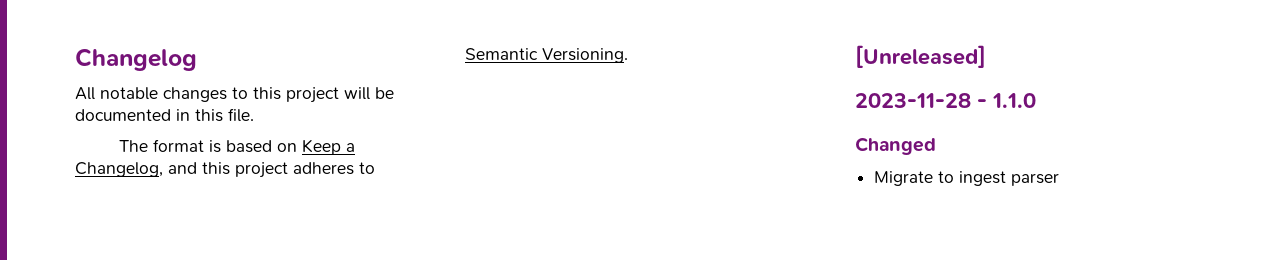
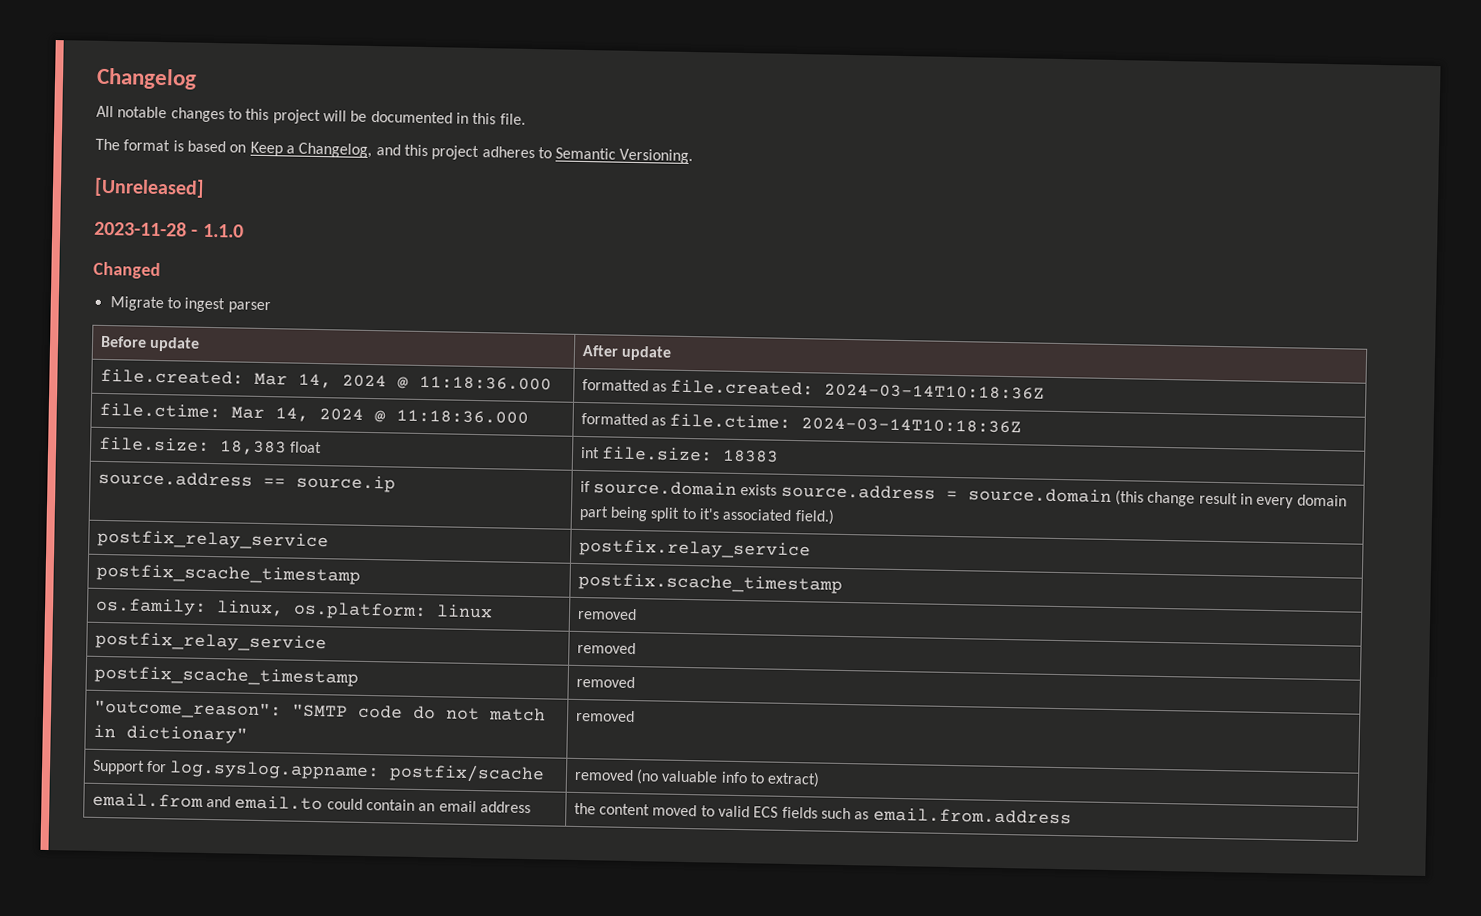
+ Before update | After update
+ file.created: Mar 14, 2024 @ 11:18:36.000 | formatted as file.created: 2024-03-14T10:18:36Z
+ file.ctime: Mar 14, 2024 @ 11:18:36.000 | formatted as file.ctime: 2024-03-14T10:18:36Z
+ file.size: 18,383 float | int file.size: 18383
+ source.address == source.ip | if source.domain exists source.address = source.domain (this change result in every domain part being split to it's associated field.)
+ postfix_relay_service | postfix.relay_service
+ postfix_scache_timestamp | postfix.scache_timestamp
+ os.family: linux, os.platform: linux | removed
+ postfix_relay_service | removed
+ postfix_scache_timestamp | removed
+ "outcome_reason": "SMTP code do not match in dictionary" | removed
+ Support for log.syslog.appname: postfix/scache | removed (no valuable info to extract)
+ email.from and email.to could contain an email address | the content moved to valid ECS fields such as email.from.address

